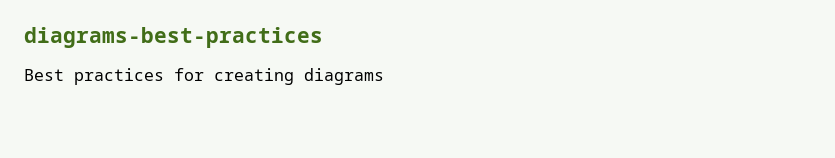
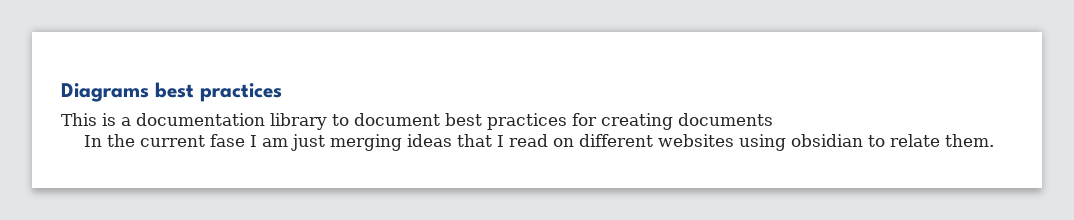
- diagrams-best-practices
- Best practices for creating diagrams
+ Diagrams best practices
+ This is a documentation library to document best practices for creating documents
+ In the current fase I am just merging ideas that I read on different websites using obsidian to relate them.

